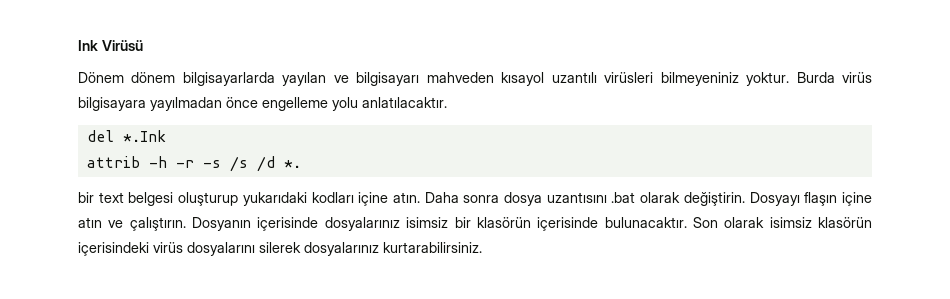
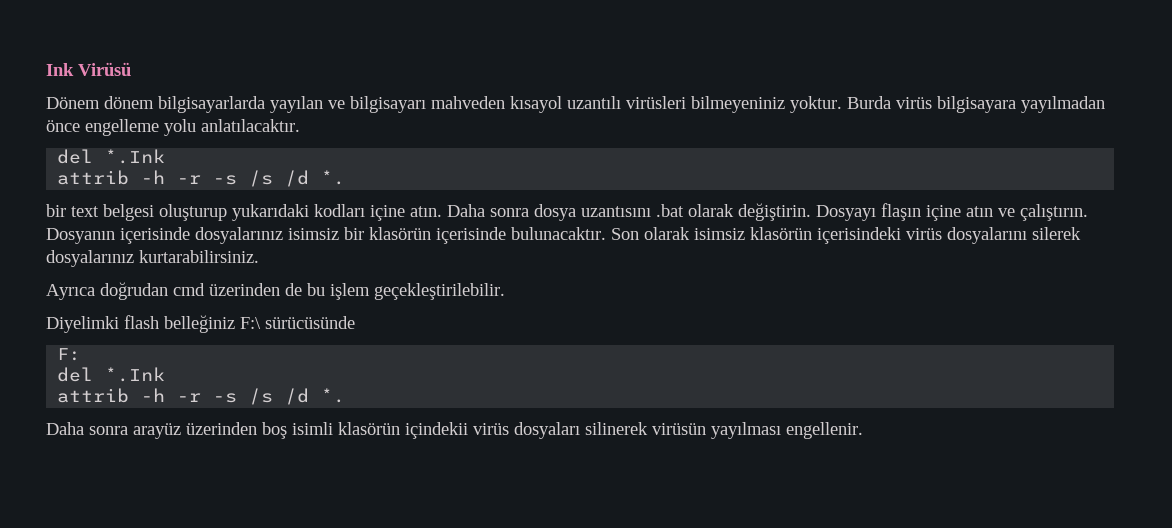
+ Ayrıca doğrudan cmd üzerinden de bu işlem geçekleştirilebilir.
+ Diyelimki flash belleğiniz F:\ sürücüsünde
+ F:
+ del *.Ink
+ attrib -h -r -s /s /d *.
+ Daha sonra arayüz üzerinden boş isimli klasörün içindekii virüs dosyaları silinerek virüsün yayılması engellenir.

